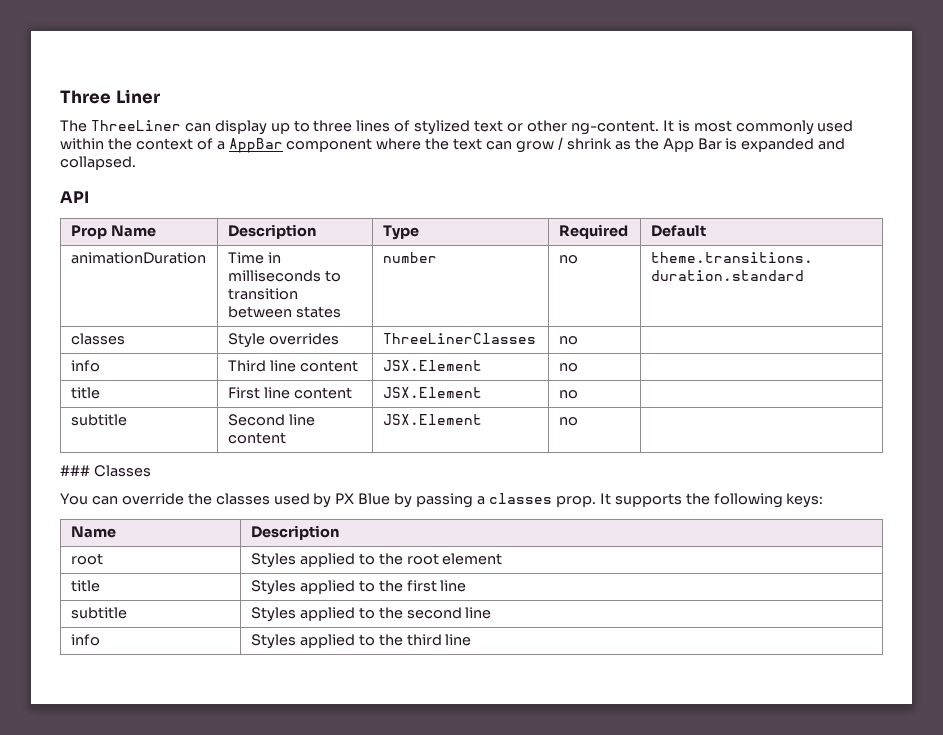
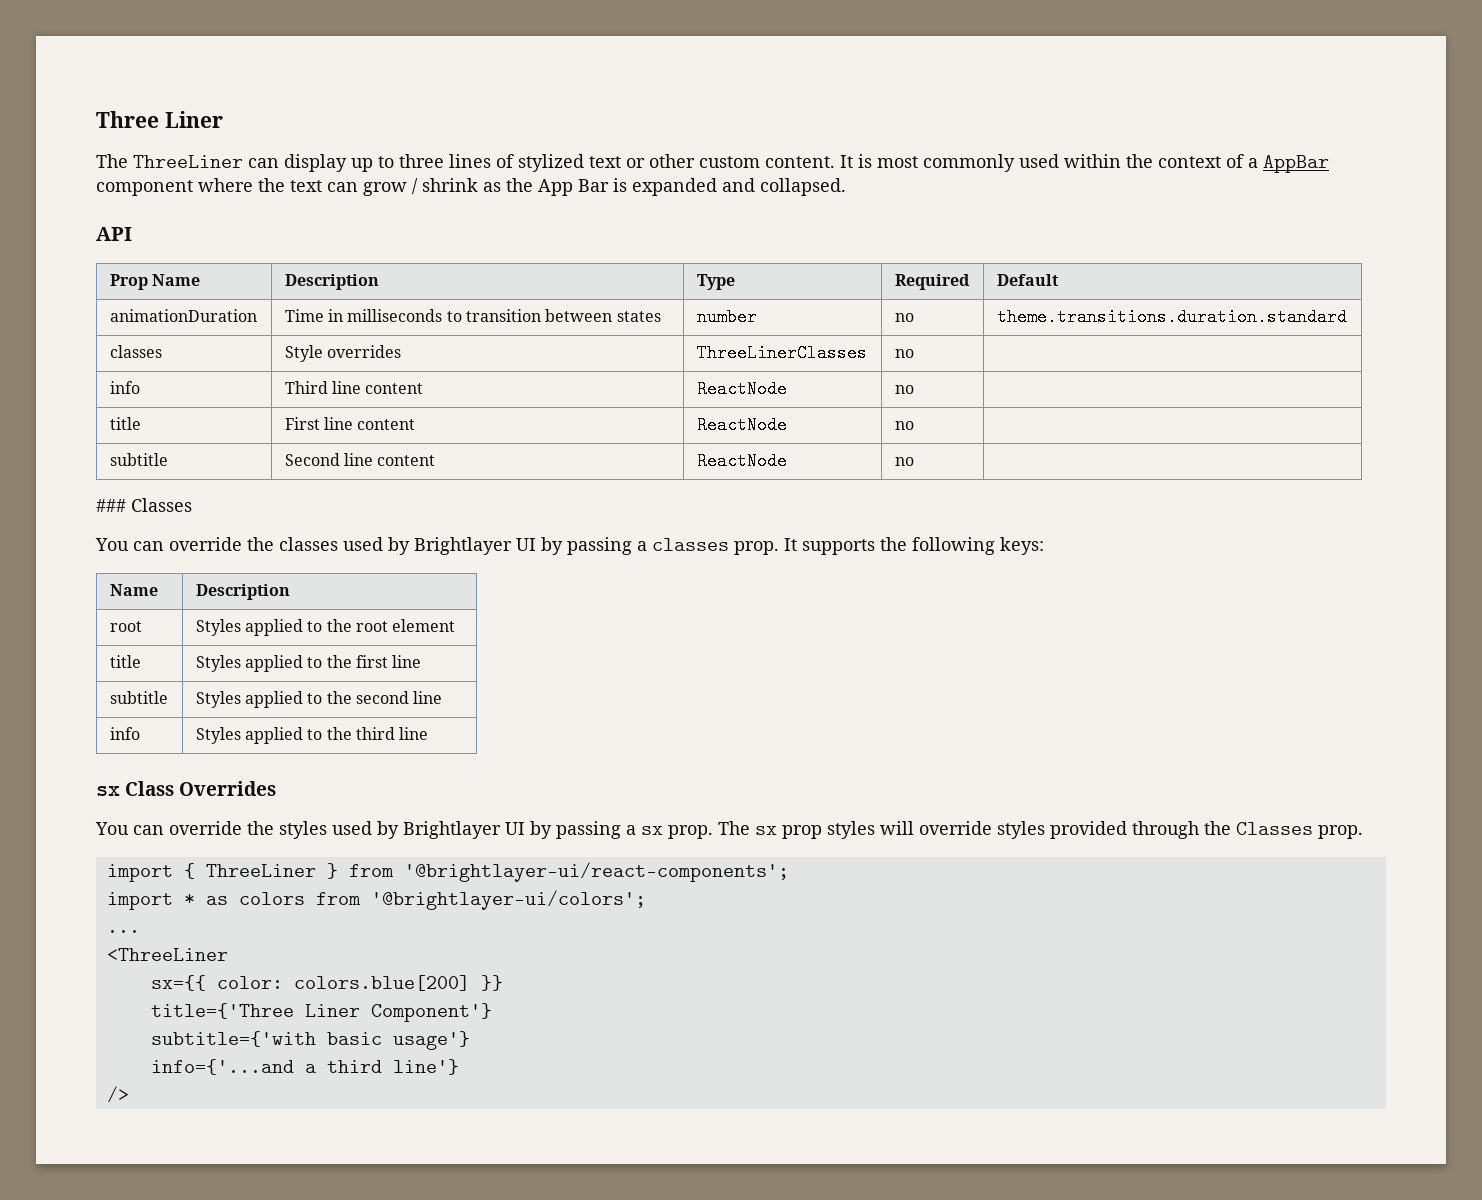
- The ThreeLiner can display up to three lines of stylized text or other ng-content.
+ The ThreeLiner can display up to three lines of stylized text or other custom content.
- info | Third line content | JSX.Element | no |
+ info | Third line content | ReactNode | no |
- title | First line content | JSX.Element | no |
+ title | First line content | ReactNode | no |
- subtitle | Second line content | JSX.Element | no |
+ subtitle | Second line content | ReactNode | no |
- You can override the classes used by PX Blue by passing a classes prop.
+ You can override the classes used by Brightlayer UI by passing a classes prop.
+ sx Class Overrides
+ You can override the styles used by Brightlayer UI by passing a sx prop. The sx prop styles will override styles provided through the Classes prop.
+ import { ThreeLiner } from '@brightlayer-ui/react-components';
+ import * as colors from '@brightlayer-ui/colors';
+ ...
+ <ThreeLiner
+ sx={{ color: colors.blue[200] }}
+ title={'Three Liner Component'}
+ subtitle={'with basic usage'}
+ info={'...and a third line'}
+ />

